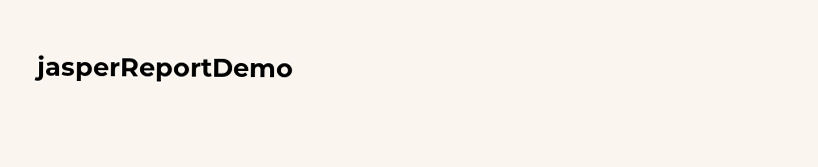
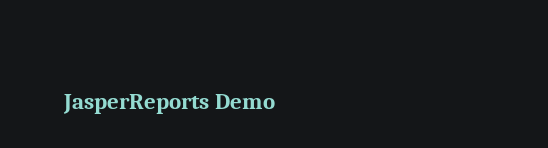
- jasperReportDemo
+ JasperReports Demo

